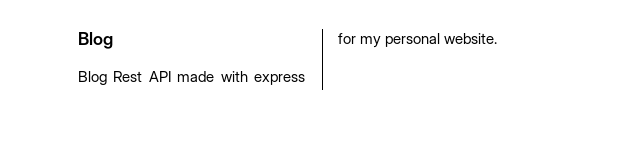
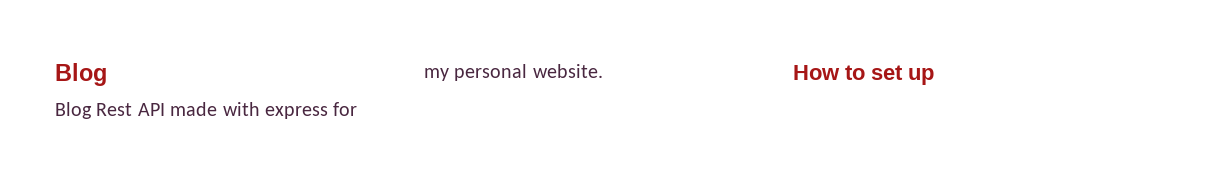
+ How to set up

